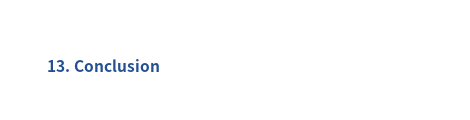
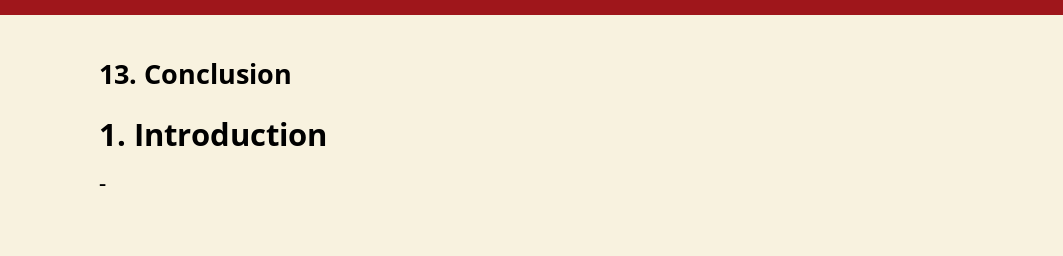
+ 1. Introduction
+ -

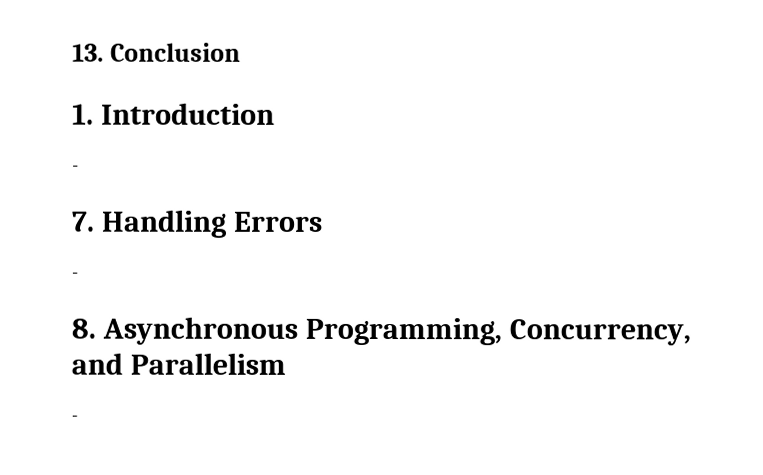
+ 7. Handling Errors
+ -
+ 8. Asynchronous Programming, Concurrency, and Parallelism
+ -

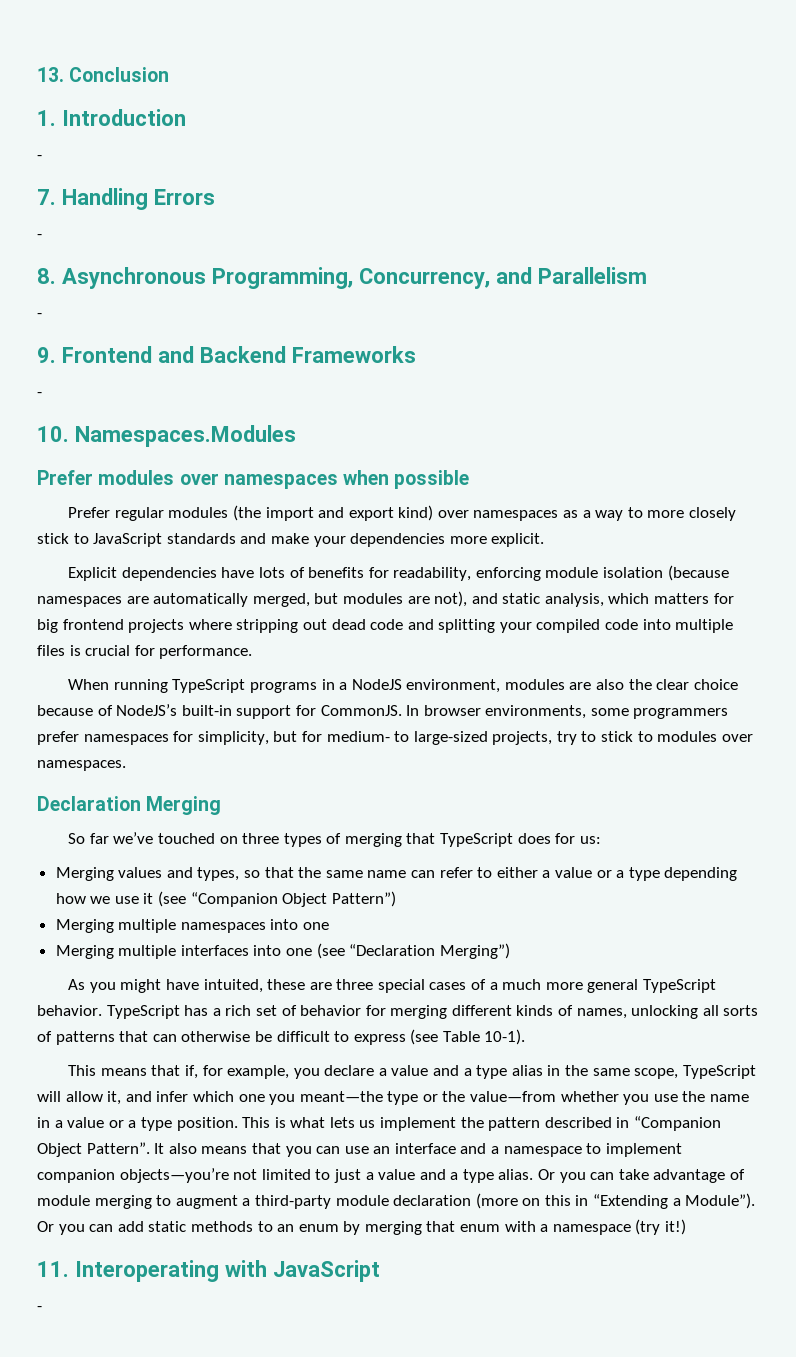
+ 9. Frontend and Backend Frameworks
+ -
+ 10. Namespaces.Modules
+ Prefer modules over namespaces when possible
+ Prefer regular modules (the import and export kind) over namespaces as a way to more closely stick to JavaScript standards and make your dependencies more explicit.
+ Explicit dependencies have lots of benefits for readability, enforcing module isolation (because namespaces are automatically merged, but modules are not), and static analysis, which matters for big frontend projects where stripping out dead code and splitting your compiled code into multiple files is crucial for performance.
+ When running TypeScript programs in a NodeJS environment, modules are also the clear choice because of NodeJS’s built-in support for CommonJS. In browser environments, some programmers prefer namespaces for simplicity, but for medium- to large-sized projects, try to stick to modules over namespaces.
+ Declaration Merging
+ So far we’ve touched on three types of merging that TypeScript does for us:
+ Merging values and types, so that the same name can refer to either a value or a type depending how we use it (see “Companion Object Pattern”)
+ Merging multiple namespaces into one
+ Merging multiple interfaces into one (see “Declaration Merging”)
+ As you might have intuited, these are three special cases of a much more general TypeScript behavior. TypeScript has a rich set of behavior for merging different kinds of names, unlocking all sorts of patterns that can otherwise be difficult to express (see Table 10-1).
+ This means that if, for example, you declare a value and a type alias in the same scope, TypeScript will allow it, and infer which one you meant—the type or the value—from whether you use the name in a value or a type position. This is what lets us implement the pattern described in “Companion Object Pattern”. It also means that you can use an interface and a namespace to implement companion objects—you’re not limited to just a value and a type alias. Or you can take advantage of module merging to augment a third-party module declaration (more on this in “Extending a Module”). Or you can add static methods to an enum by merging that enum with a namespace (try it!)
+ 11. Interoperating with JavaScript
+ -

